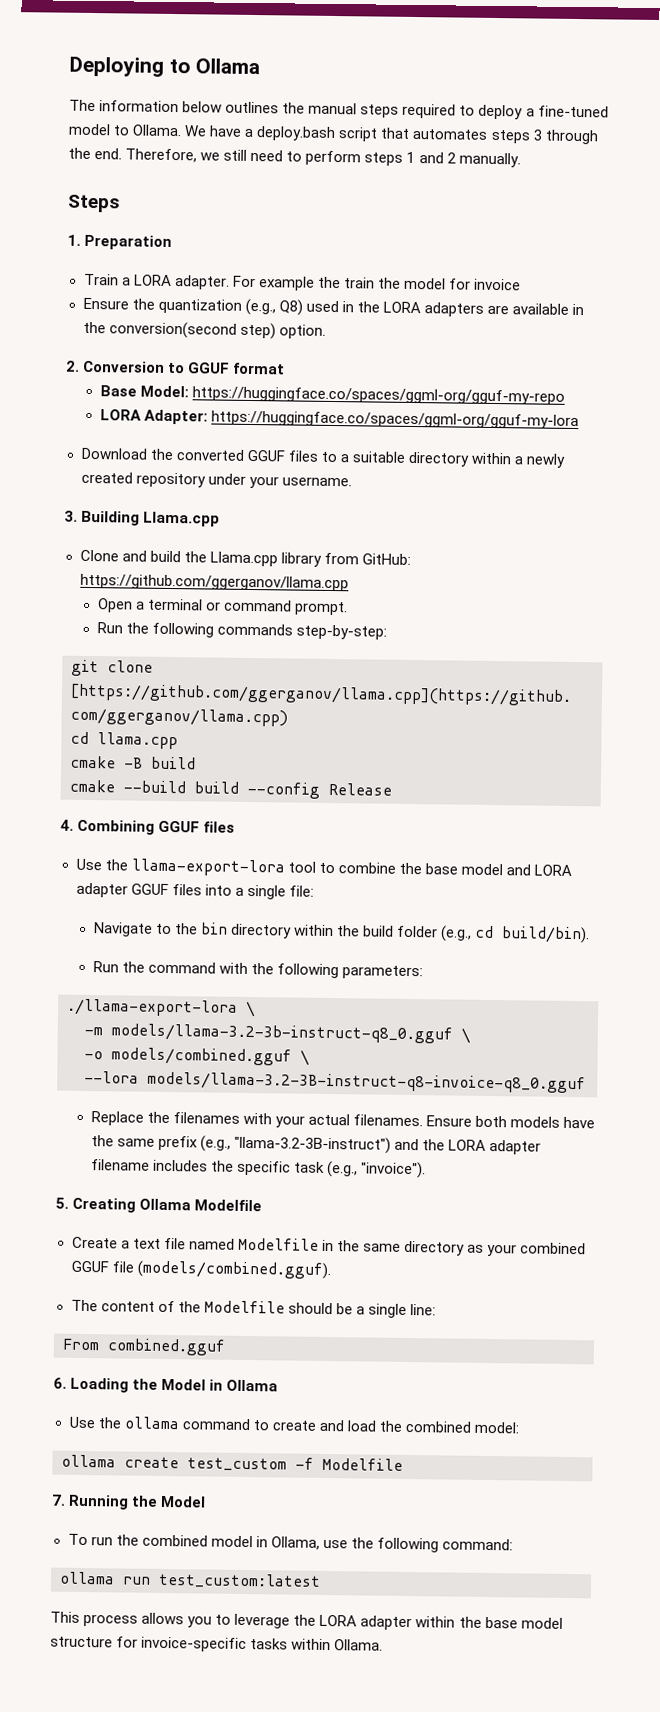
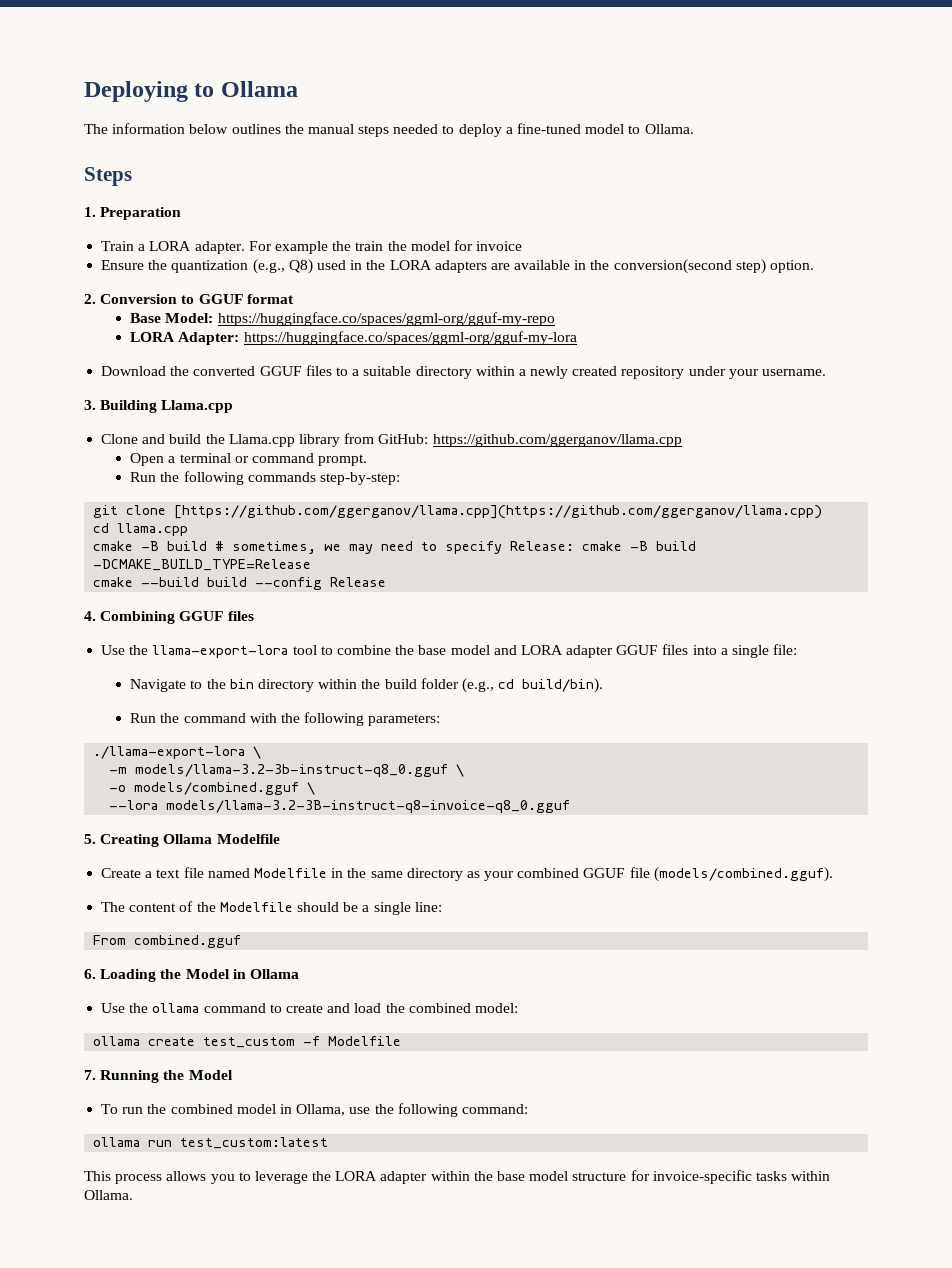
- The information below outlines the manual steps required to deploy a fine-tuned model to Ollama. We have a deploy.bash script that automates steps 3 through the end. Therefore, we still need to perform steps 1 and 2 manually.
+ The information below outlines the manual steps needed to deploy a fine-tuned model to Ollama.
- cmake -B build
+ cmake -B build # sometimes, we may need to specify Release: cmake -B build -DCMAKE_BUILD_TYPE=Release
- Replace the filenames with your actual filenames. Ensure both models have the same prefix (e.g., "llama-3.2-3B-instruct") and the LORA adapter filename includes the specific task (e.g., "invoice").

